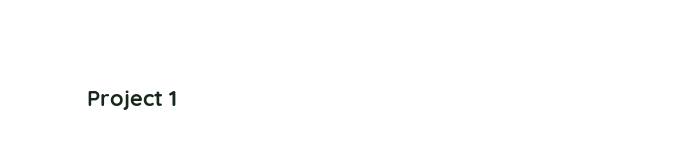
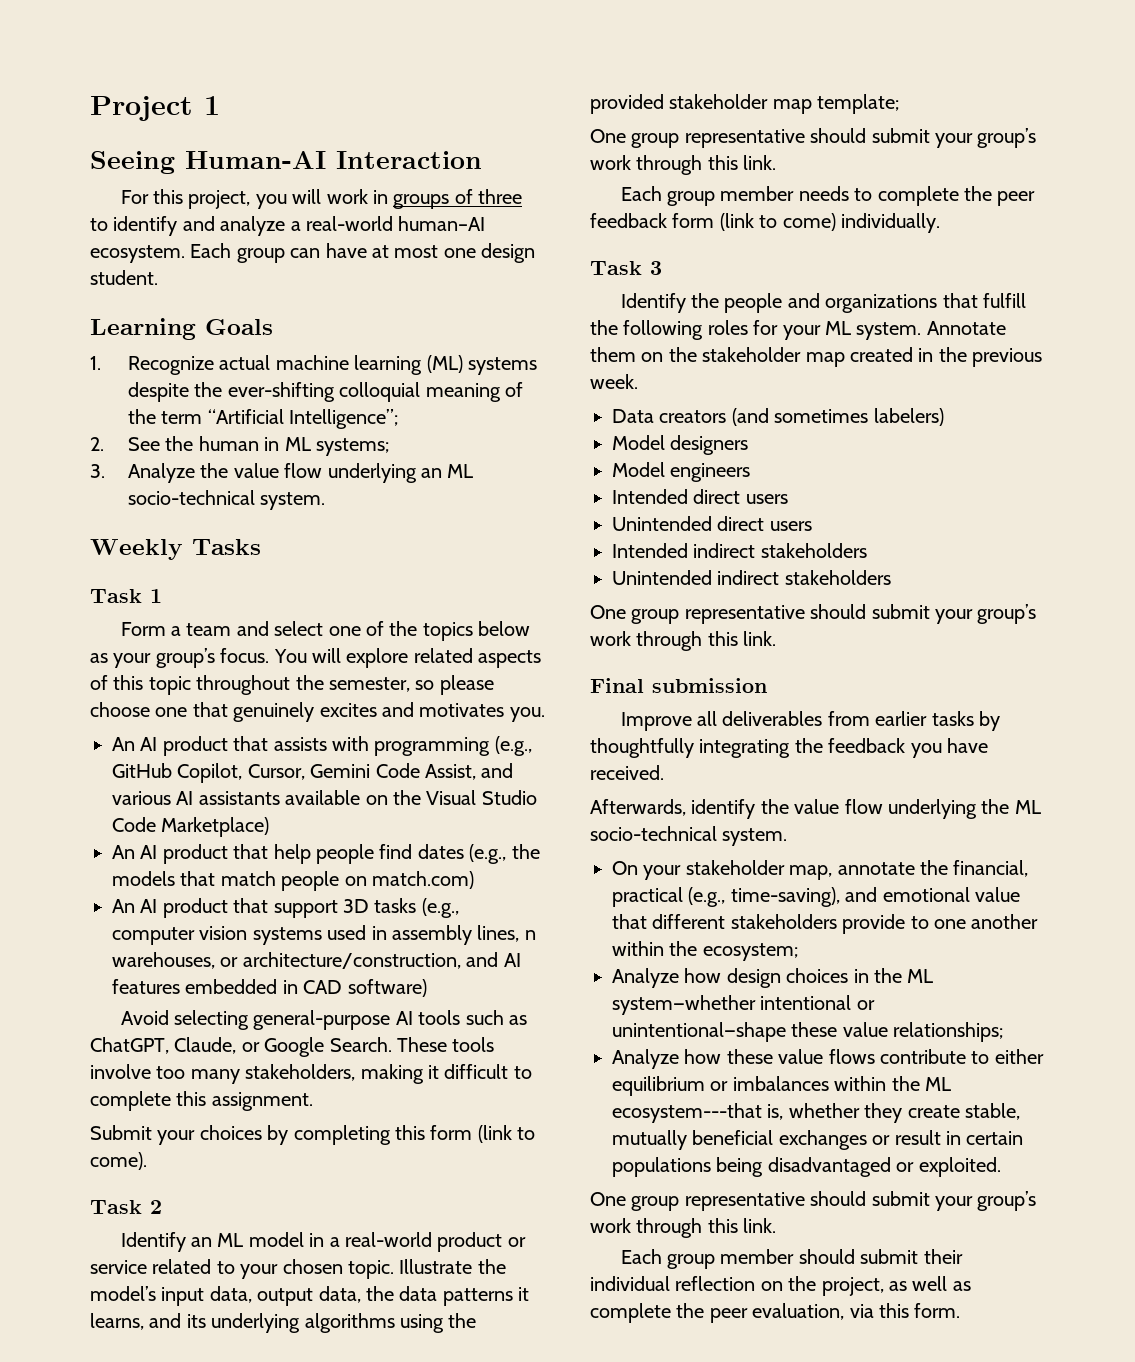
+ Seeing Human-AI Interaction
+ For this project, you will work in groups of three to identify and analyze a real-world human–AI ecosystem. Each group can have at most one design student.
+ Learning Goals
+ 1. Recognize actual machine learning (ML) systems despite the ever-shifting colloquial meaning of the term “Artificial Intelligence”;
+ 2. See the human in ML systems;
+ 3. Analyze the value flow underlying an ML socio-technical system.
+ Weekly Tasks
+ Task 1
+ Form a team and select one of the topics below as your group’s focus. You will explore related aspects of this topic throughout the semester, so please choose one that genuinely excites and motivates you.
+ An AI product that assists with programming (e.g., GitHub Copilot, Cursor, Gemini Code Assist, and various AI assistants available on the Visual Studio Code Marketplace)
+ An AI product that help people find dates (e.g., the models that match people on match.com)
+ An AI product that support 3D tasks (e.g., computer vision systems used in assembly lines, n warehouses, or architecture/construction, and AI features embedded in CAD software)
+ Avoid selecting general-purpose AI tools such as ChatGPT, Claude, or Google Search. These tools involve too many stakeholders, making it difficult to complete this assignment.
+ Submit your choices by completing this form (link to come).
+ Task 2
+ Identify an ML model in a real-world product or service related to your chosen topic. Illustrate the model’s input data, output data, the data patterns it learns, and its underlying algorithms using the provided stakeholder map template;
+ One group representative should submit your group’s work through this link.
+ Each group member needs to complete the peer feedback form (link to come) individually.
+ Task 3
+ Identify the people and organizations that fulfill the following roles for your ML system. Annotate them on the stakeholder map created in the previous week.
+ Data creators (and sometimes labelers)
+ Model designers
+ Model engineers
+ Intended direct users
+ Unintended direct users
+ Intended indirect stakeholders
+ Unintended indirect stakeholders
+ One group representative should submit your group’s work through this link.
+ Final submission
+ Improve all deliverables from earlier tasks by thoughtfully integrating the feedback you have received.
+ Afterwards, identify the value flow underlying the ML socio-technical system.
+ On your stakeholder map, annotate the financial, practical (e.g., time-saving), and emotional value that different stakeholders provide to one another within the ecosystem;
+ Analyze how design choices in the ML system—whether intentional or unintentional—shape these value relationships;
+ Analyze how these value flows contribute to either equilibrium or imbalances within the ML ecosystem---that is, whether they create stable, mutually beneficial exchanges or result in certain populations being disadvantaged or exploited.
+ One group representative should submit your group’s work through this link.
+ Each group member should submit their individual reflection on the project, as well as complete the peer evaluation, via this form.

